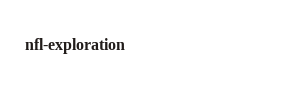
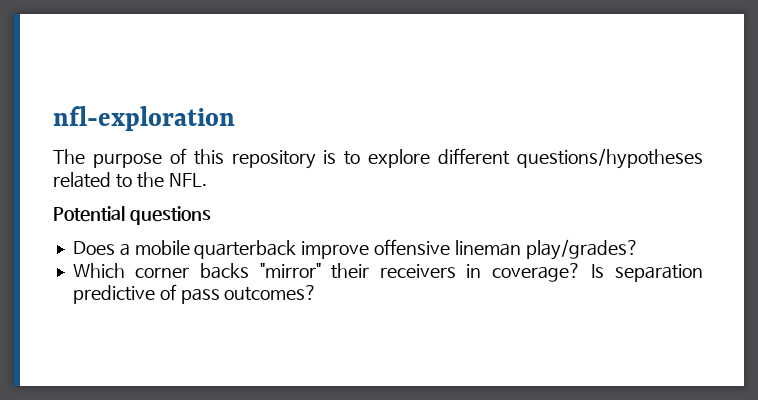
+ The purpose of this repository is to explore different questions/hypotheses related to the NFL.
+ Potential questions
+ Does a mobile quarterback improve offensive lineman play/grades?
+ Which corner backs "mirror" their receivers in coverage? Is separation predictive of pass outcomes?

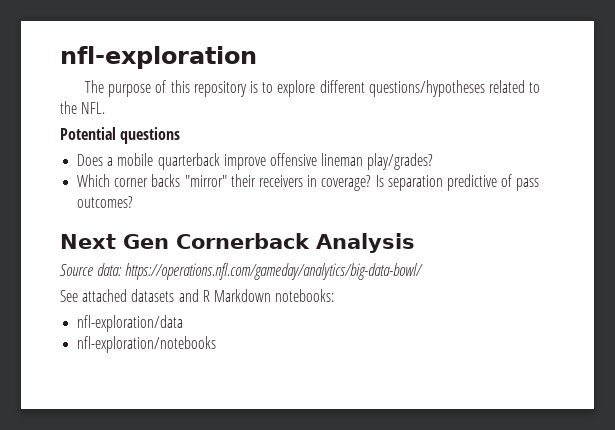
+ Next Gen Cornerback Analysis
+ Source data: https://operations.nfl.com/gameday/analytics/big-data-bowl/
+ See attached datasets and R Markdown notebooks:
+ nfl-exploration/data
+ nfl-exploration/notebooks

